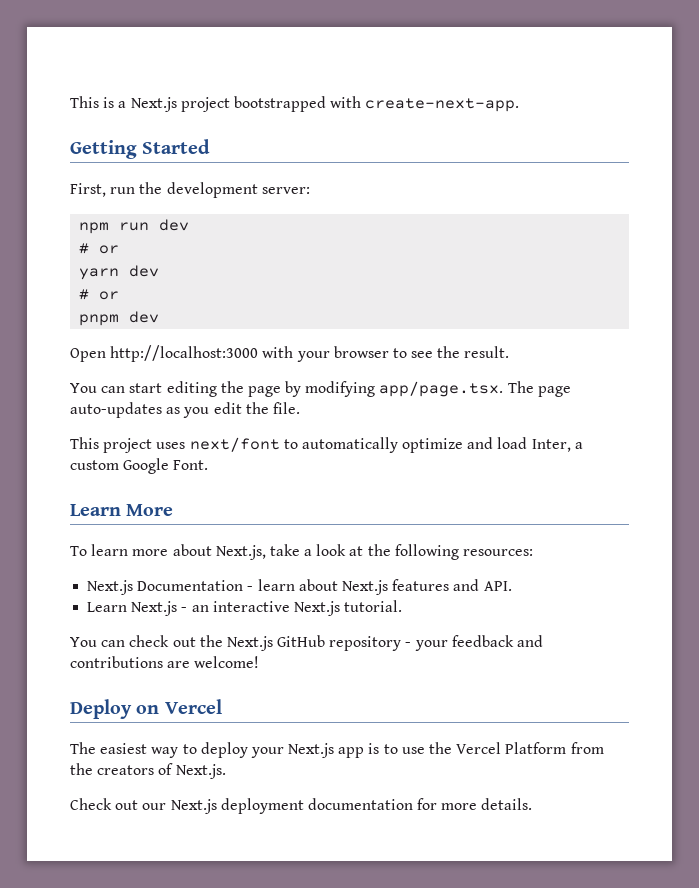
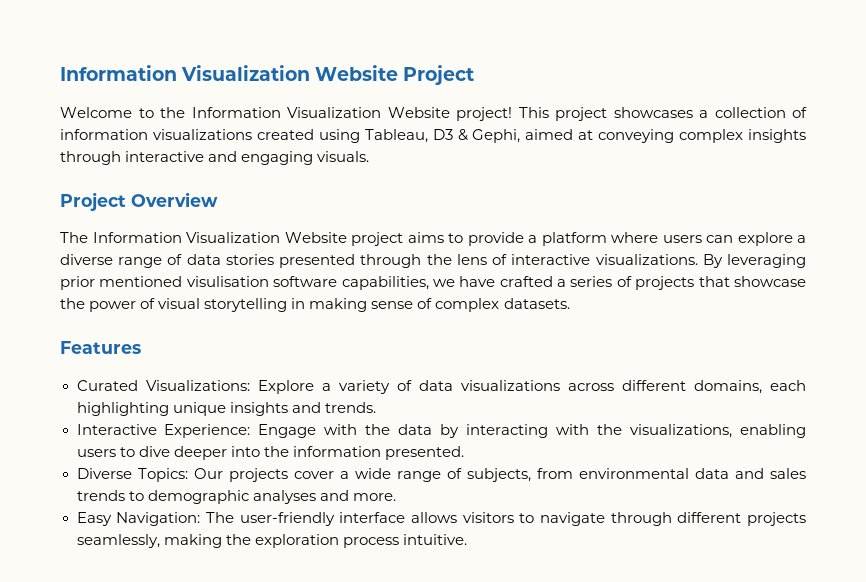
- This is a Next.js project bootstrapped with create-next-app.
- Getting Started
- First, run the development server:
- npm run dev
- # or
- yarn dev
- # or
- pnpm dev
- Open http://localhost:3000 with your browser to see the result.
- You can start editing the page by modifying app/page.tsx. The page auto-updates as you edit the file.
- This project uses next/font to automatically optimize and load Inter, a custom Google Font.
- Learn More
- To learn more about Next.js, take a look at the following resources:
- Next.js Documentation - learn about Next.js features and API.
- Learn Next.js - an interactive Next.js tutorial.
- You can check out the Next.js GitHub repository - your feedback and contributions are welcome!
- Deploy on Vercel
- The easiest way to deploy your Next.js app is to use the Vercel Platform from the creators of Next.js.
- Check out our Next.js deployment documentation for more details.
+ Information Visualization Website Project
+ Welcome to the Information Visualization Website project! This project showcases a collection of information visualizations created using Tableau, D3 & Gephi, aimed at conveying complex insights through interactive and engaging visuals.
+ Project Overview
+ The Information Visualization Website project aims to provide a platform where users can explore a diverse range of data stories presented through the lens of interactive visualizations. By leveraging prior mentioned visulisation software capabilities, we have crafted a series of projects that showcase the power of visual storytelling in making sense of complex datasets.
+ Features
+ Curated Visualizations: Explore a variety of data visualizations across different domains, each highlighting unique insights and trends.
+ Interactive Experience: Engage with the data by interacting with the visualizations, enabling users to dive deeper into the information presented.
+ Diverse Topics: Our projects cover a wide range of subjects, from environmental data and sales trends to demographic analyses and more.
+ Easy Navigation: The user-friendly interface allows visitors to navigate through different projects seamlessly, making the exploration process intuitive.

